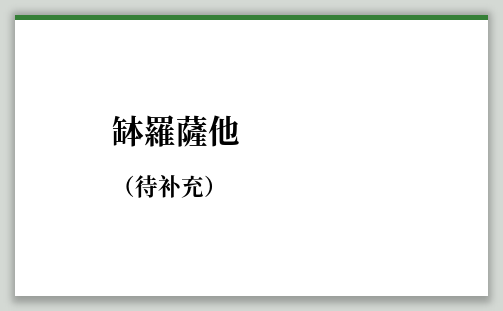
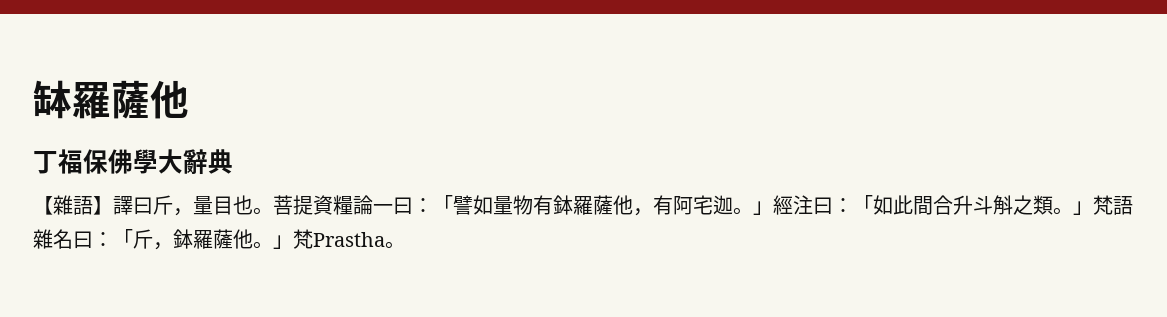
- （待补充）
+ 丁福保佛學大辭典
+ 【雜語】譯曰斤，量目也。菩提資糧論一曰：「譬如量物有鉢羅薩他，有阿宅迦。」經注曰：「如此間合升斗斛之類。」梵語雜名曰：「斤，鉢羅薩他。」梵Prastha。

